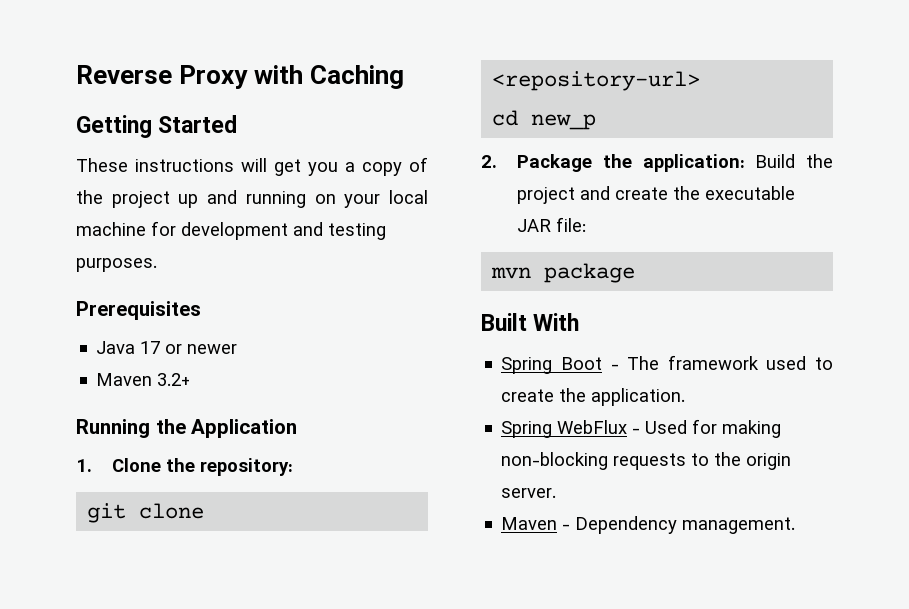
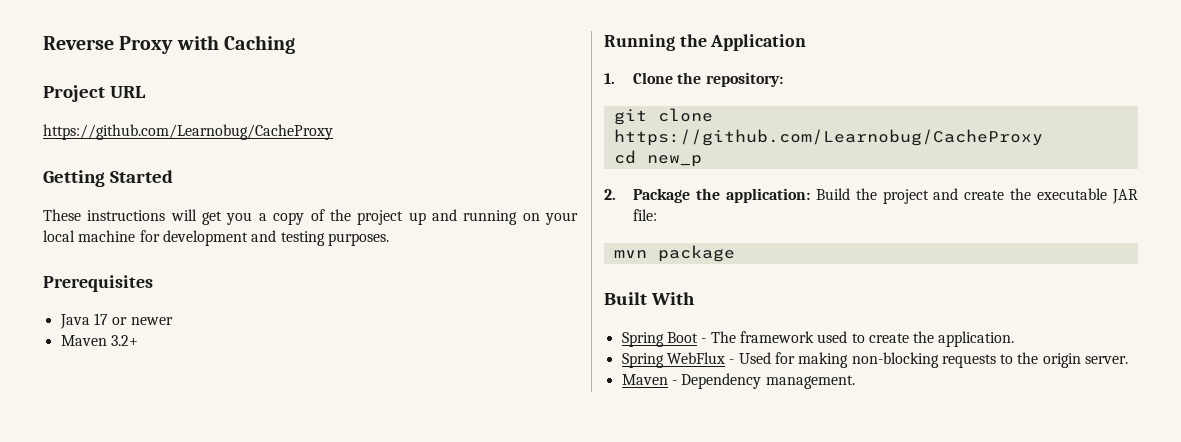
+ Project URL
+ https://github.com/Learnobug/CacheProxy
- git clone <repository-url>
+ git clone https://github.com/Learnobug/CacheProxy

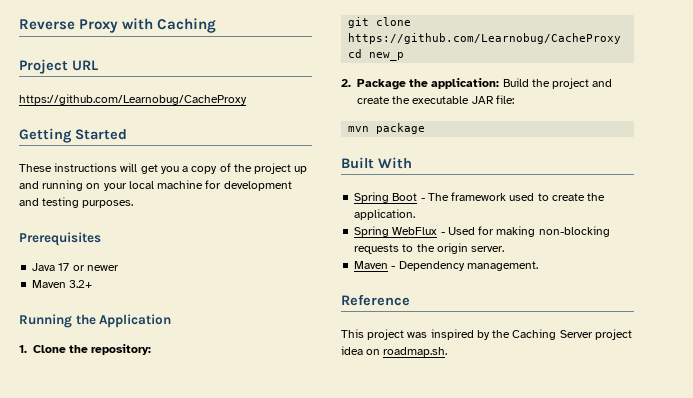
+ Reference
+ This project was inspired by the Caching Server project idea on roadmap.sh.

